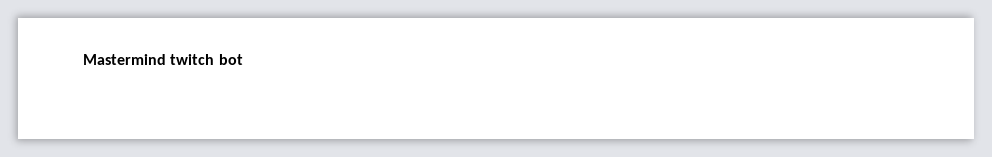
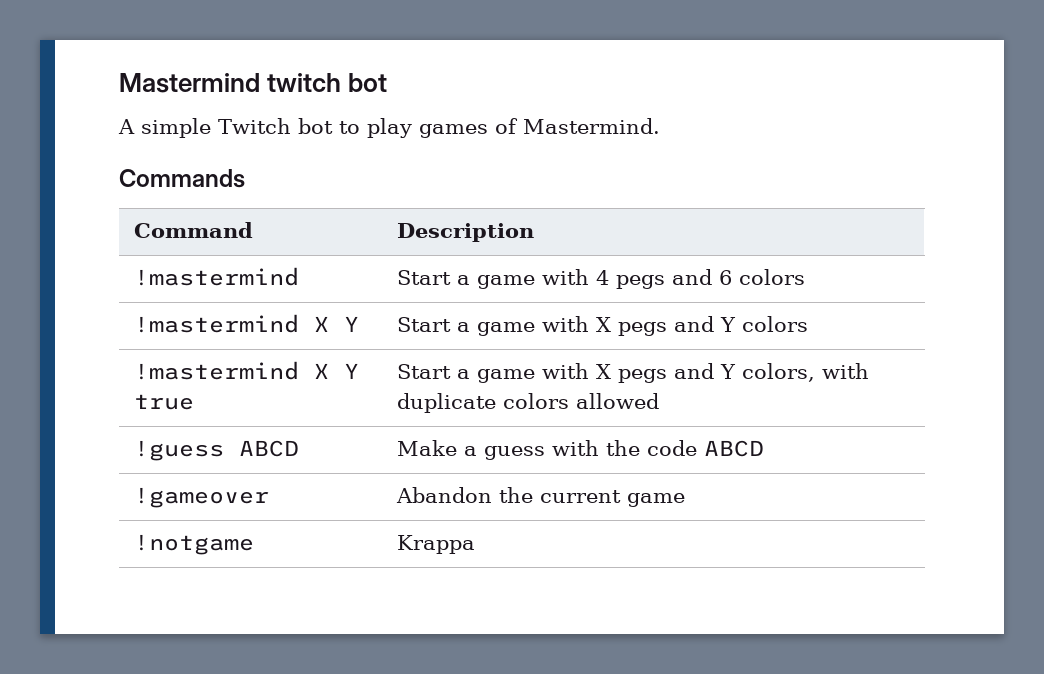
+ A simple Twitch bot to play games of Mastermind.
+ Commands
+ Command | Description
+ !mastermind | Start a game with 4 pegs and 6 colors
+ !mastermind X Y | Start a game with X pegs and Y colors
+ !mastermind X Y true | Start a game with X pegs and Y colors, with duplicate colors allowed
+ !guess ABCD | Make a guess with the code ABCD
+ !gameover | Abandon the current game
+ !notgame | Krappa

